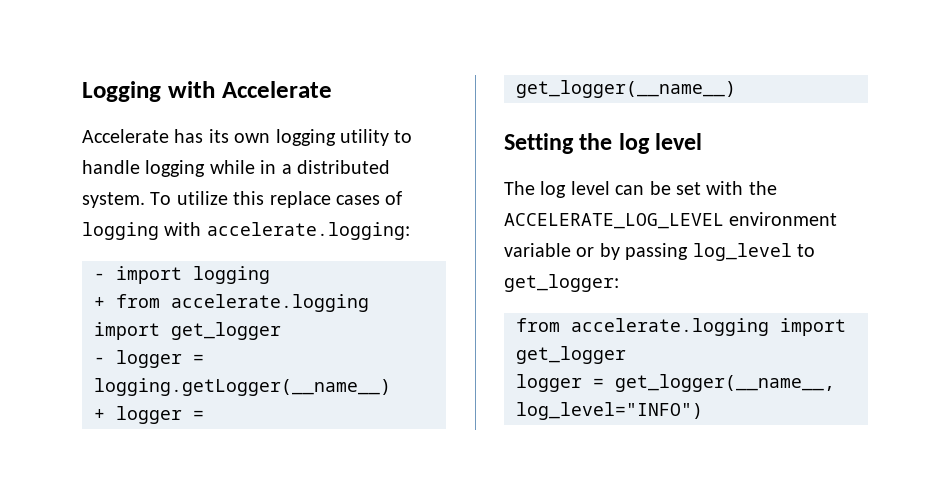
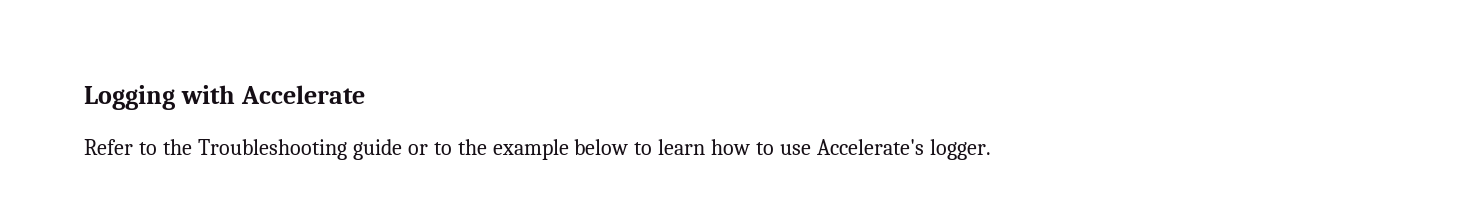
- Accelerate has its own logging utility to handle logging while in a distributed system. To utilize this replace cases of logging with accelerate.logging:
- - import logging
- + from accelerate.logging import get_logger
- - logger = logging.getLogger(__name__)
- + logger = get_logger(__name__)
- Setting the log level
- The log level can be set with the ACCELERATE_LOG_LEVEL environment variable or by passing log_level to get_logger:
- from accelerate.logging import get_logger
- logger = get_logger(__name__, log_level="INFO")
+ Refer to the Troubleshooting guide or to the example below to learn how to use Accelerate's logger.

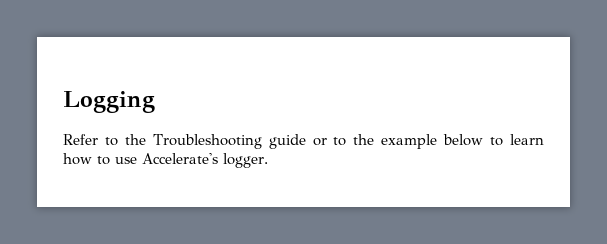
- Logging with Accelerate
+ Logging

